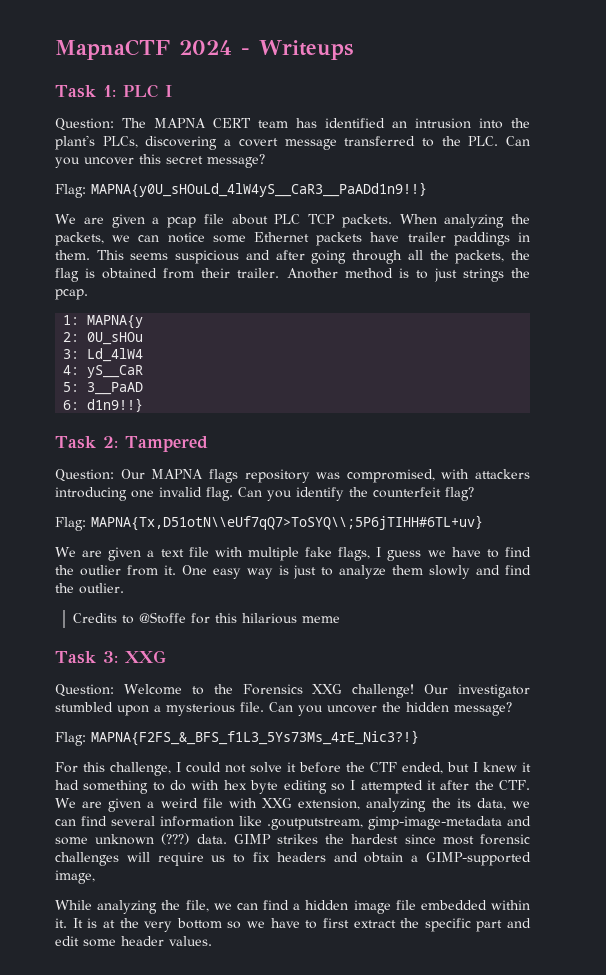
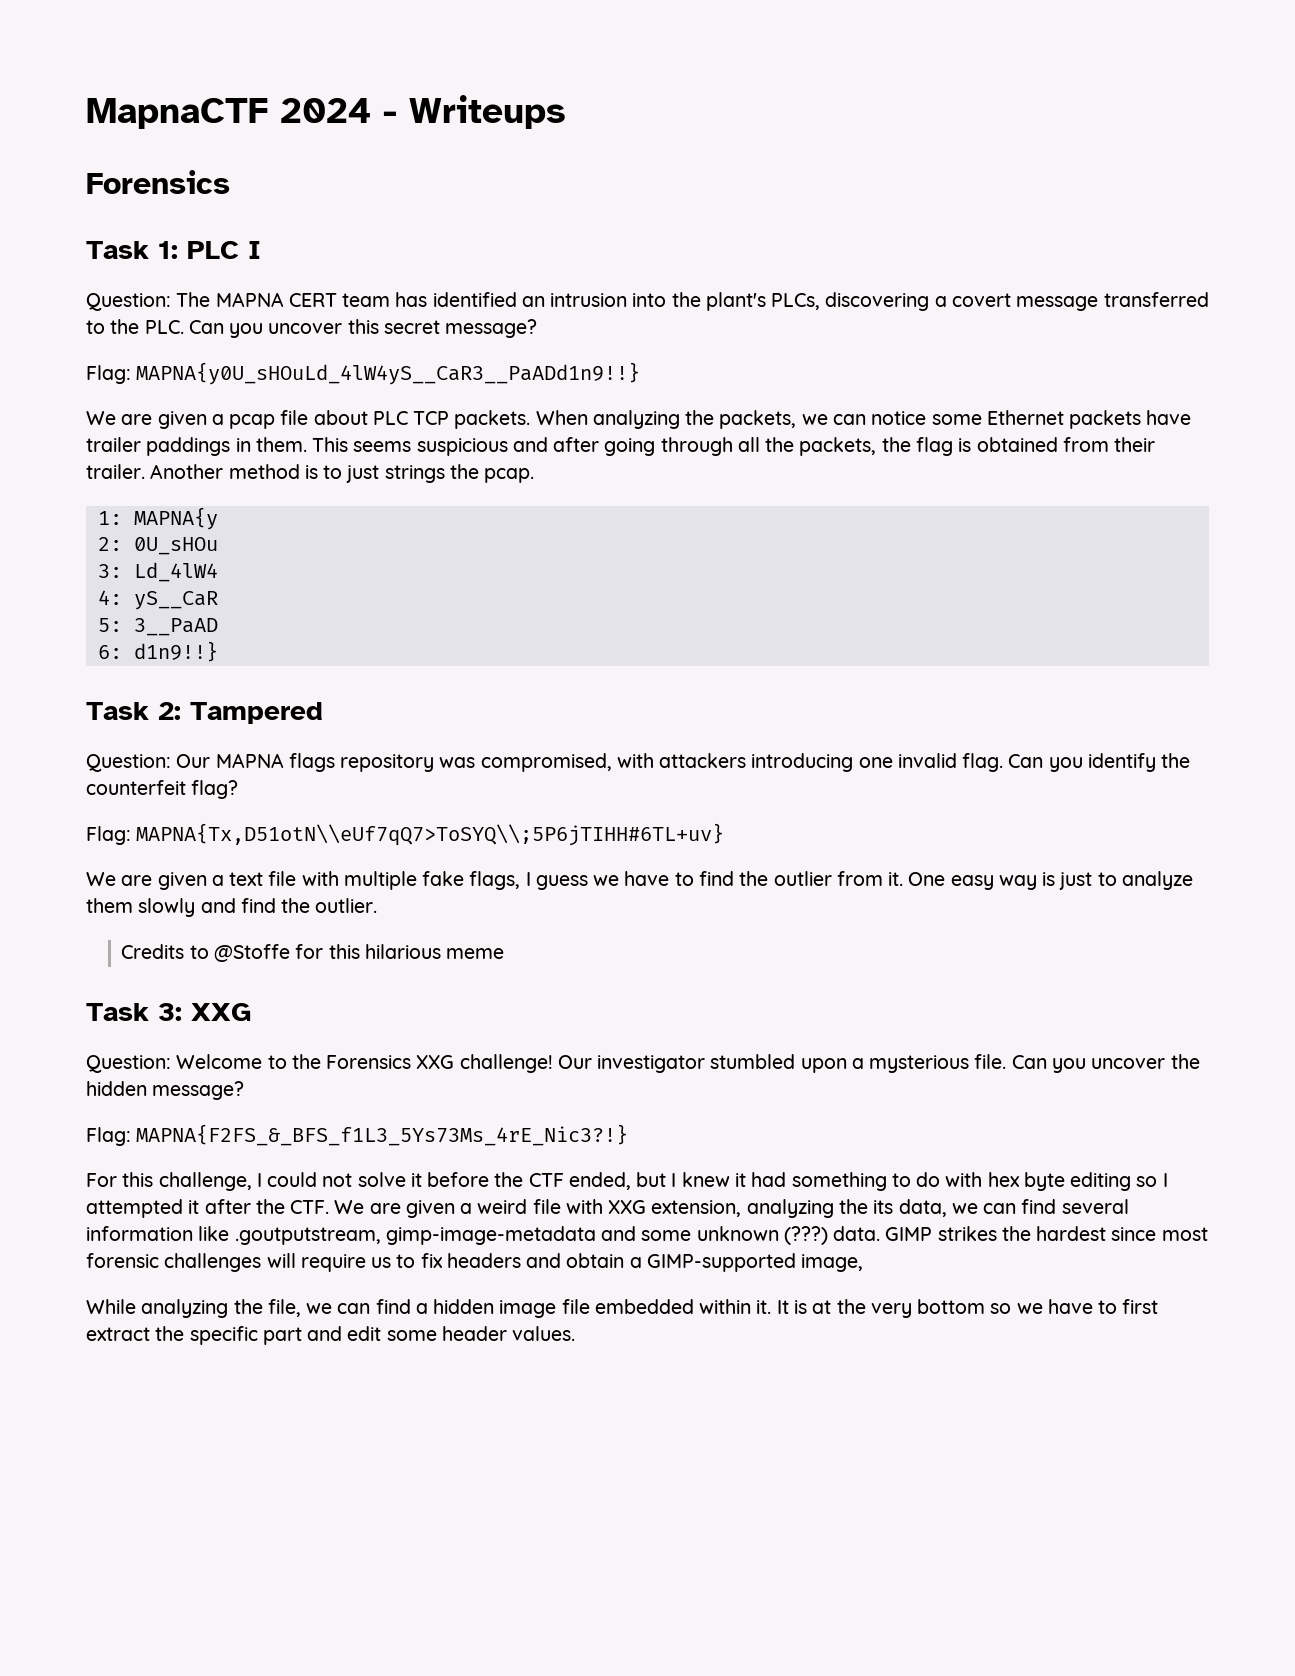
  MapnaCTF 2024 - Writeups
+ Forensics

